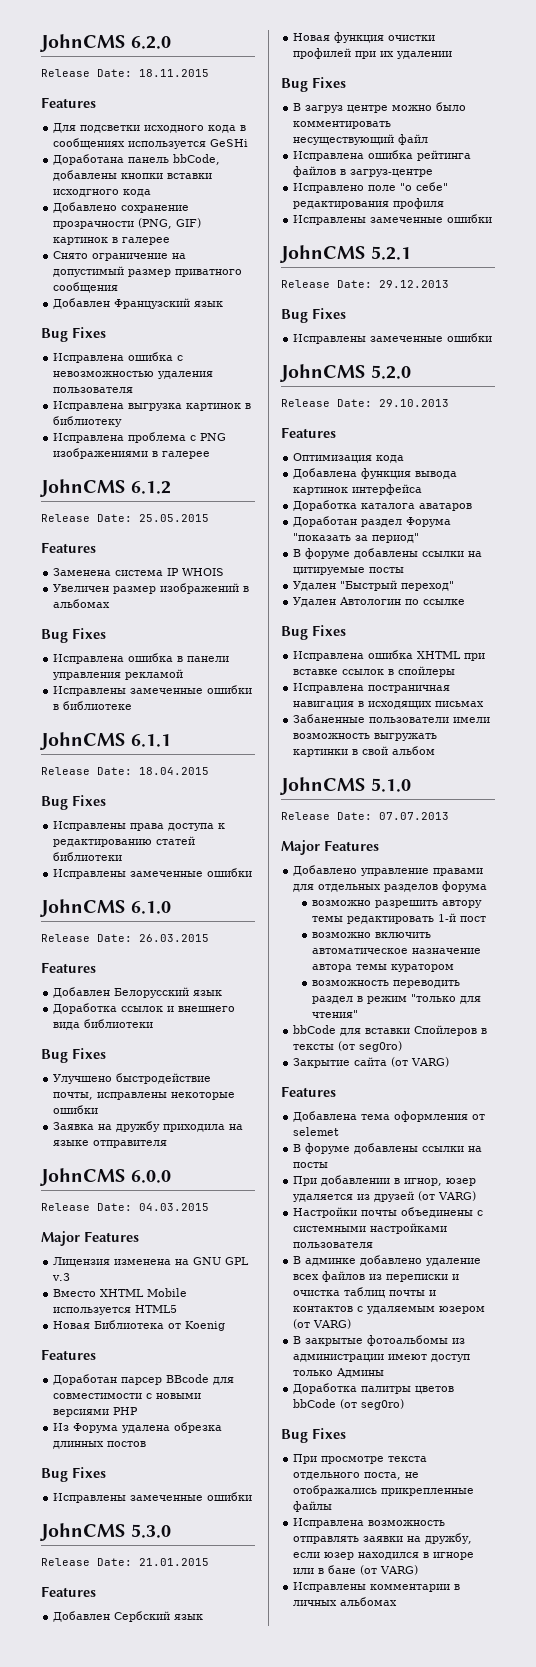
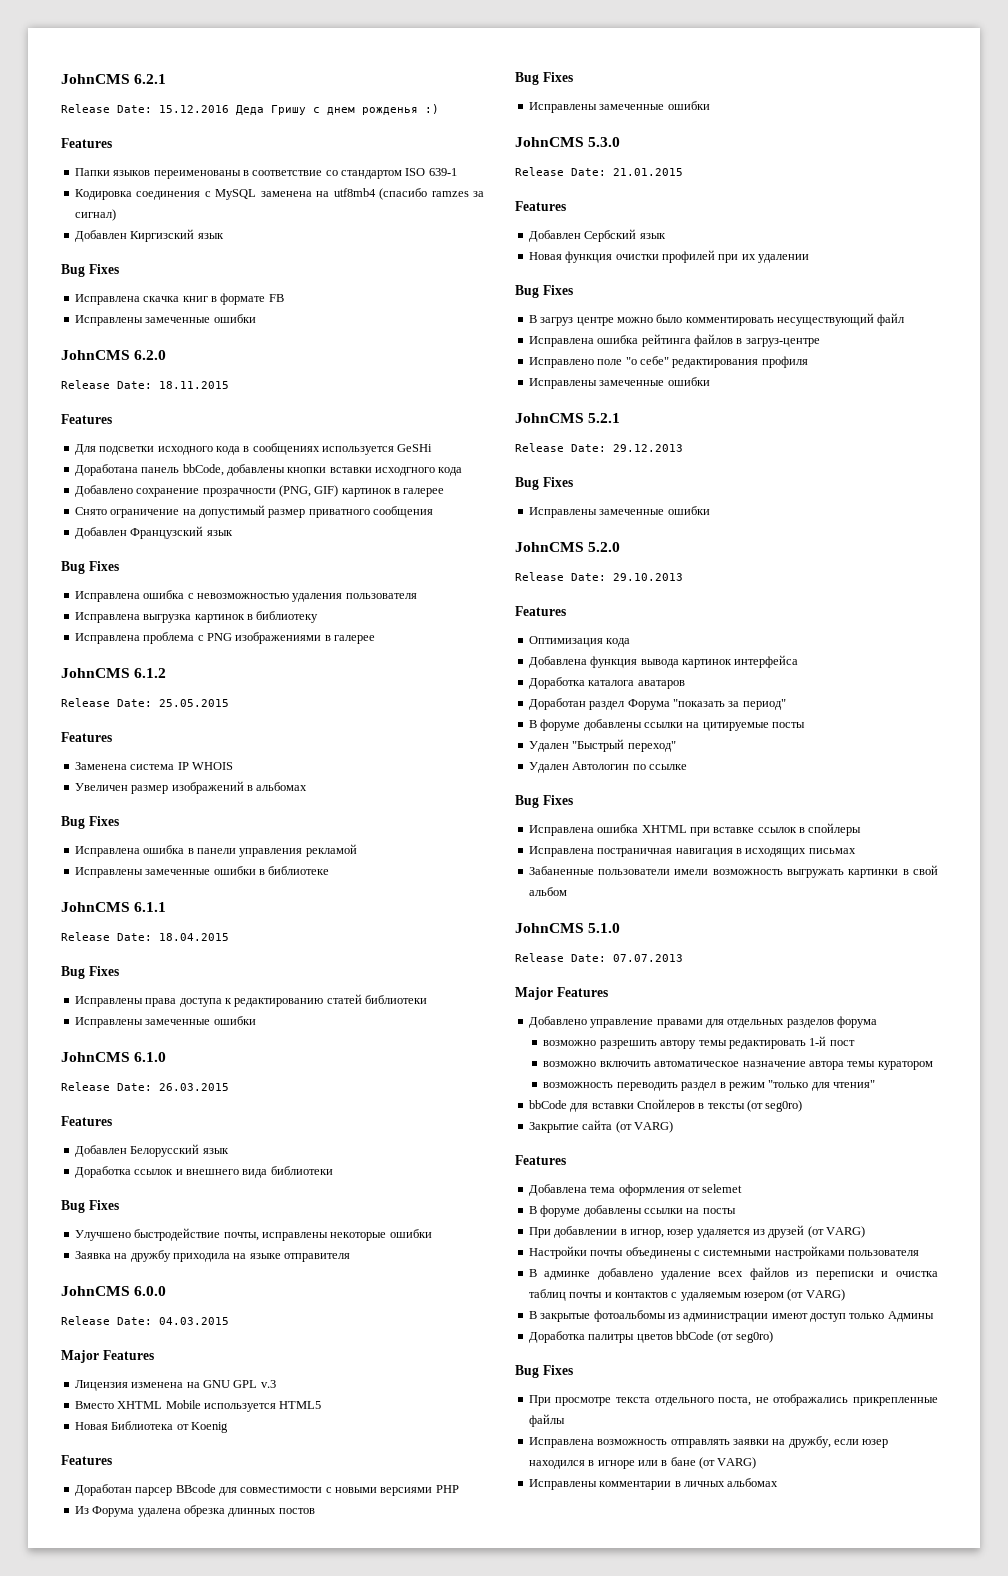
+ JohnCMS 6.2.1
+ Release Date: 15.12.2016 Деда Гришу с днем рожденья :)
+ Features
+ Папки языков переименованы в соответствие со стандартом ISO 639-1
+ Кодировка соединения с MySQL заменена на utf8mb4 (спасибо ramzes за сигнал)
+ Добавлен Киргизский язык
+ Bug Fixes
+ Исправлена скачка книг в формате FB
+ Исправлены замеченные ошибки

